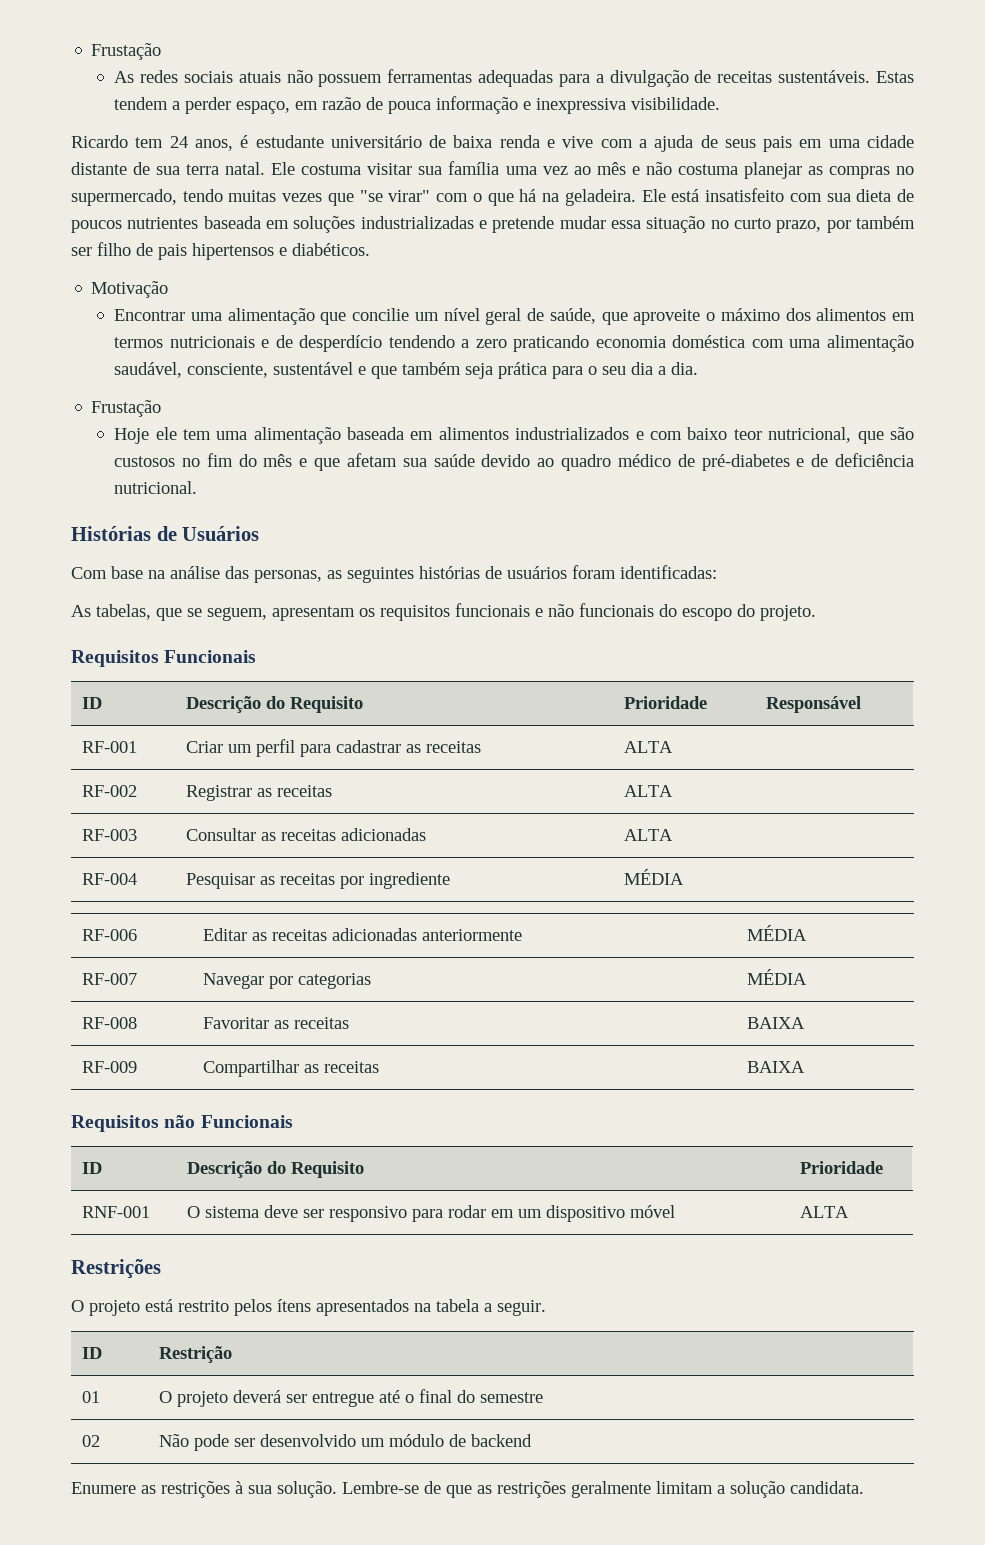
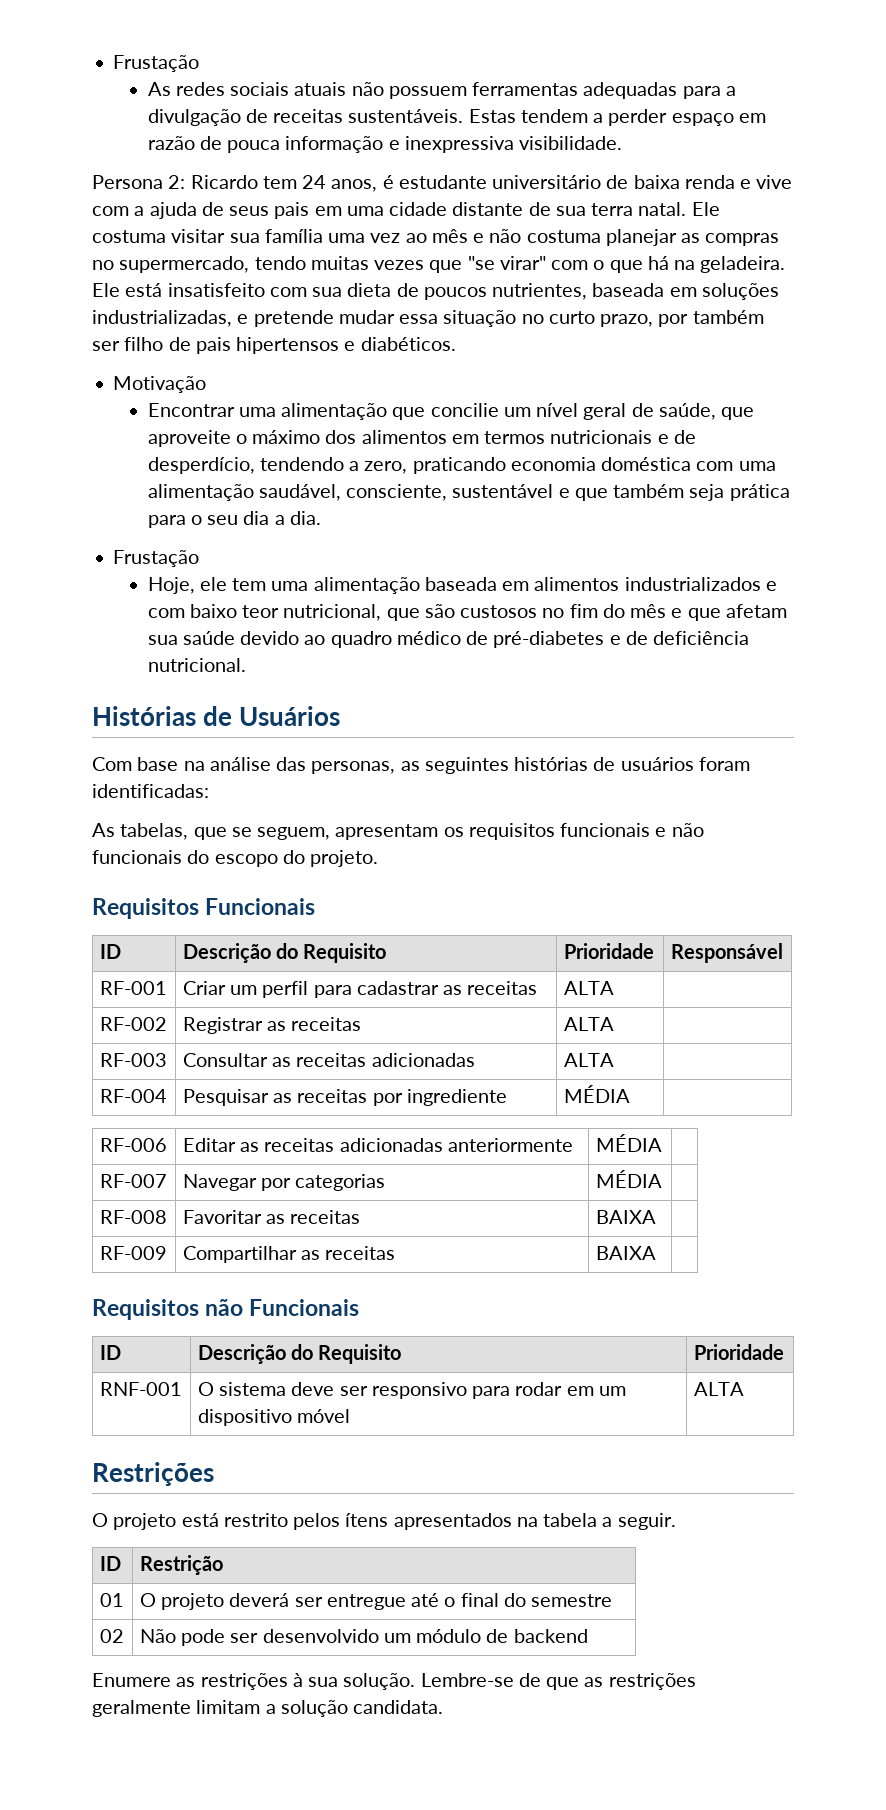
- Estas tendem a perder espaço, em razão de pouca informação e inexpressiva visibilidade.
+ Estas tendem a perder espaço em razão de pouca informação e inexpressiva visibilidade.
- Ricardo tem 24 anos, é estudante universitário de baixa renda e vive com a ajuda de seus pais em uma cidade distante de sua terra natal.
+ Persona 2: Ricardo tem 24 anos, é estudante universitário de baixa renda e vive com a ajuda de seus pais em uma cidade distante de sua terra natal.
- Ele está insatisfeito com sua dieta de poucos nutrientes baseada em soluções industrializadas e pretende mudar essa situação no curto prazo, por também ser filho de pais hipertensos e diabéticos.
+ Ele está insatisfeito com sua dieta de poucos nutrientes, baseada em soluções industrializadas, e pretende mudar essa situação no curto prazo, por também ser filho de pais hipertensos e diabéticos.
- Encontrar uma alimentação que concilie um nível geral de saúde, que aproveite o máximo dos alimentos em termos nutricionais e de desperdício tendendo a zero praticando economia doméstica com uma alimentação saudável, consciente, sustentável e que também seja prática para o seu dia a dia.
+ Encontrar uma alimentação que concilie um nível geral de saúde, que aproveite o máximo dos alimentos em termos nutricionais e de desperdício, tendendo a zero, praticando economia doméstica com uma alimentação saudável, consciente, sustentável e que também seja prática para o seu dia a dia.
- Hoje ele tem uma alimentação baseada em alimentos industrializados e com baixo teor nutricional, que são custosos no fim do mês e que afetam sua saúde devido ao quadro médico de pré-diabetes e de deficiência nutricional.
+ Hoje, ele tem uma alimentação baseada em alimentos industrializados e com baixo teor nutricional, que são custosos no fim do mês e que afetam sua saúde devido ao quadro médico de pré-diabetes e de deficiência nutricional.

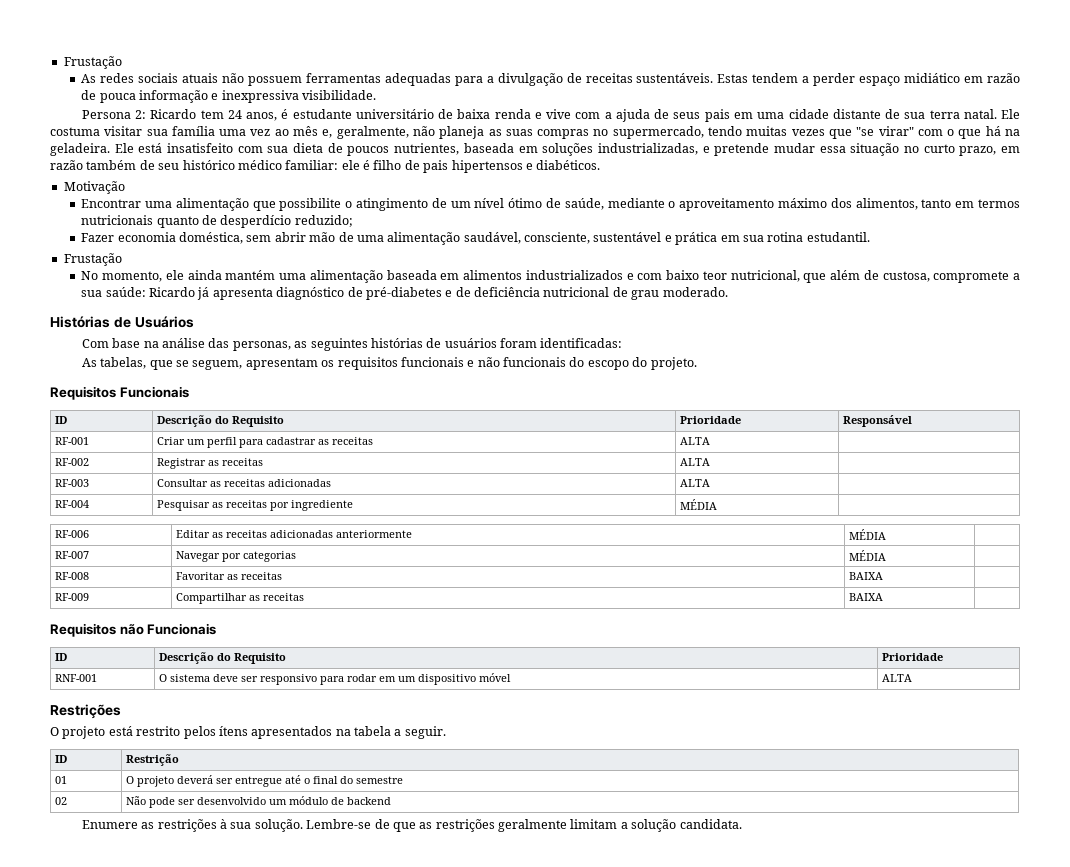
- Estas tendem a perder espaço em razão de pouca informação e inexpressiva visibilidade.
+ Estas tendem a perder espaço midiático em razão de pouca informação e inexpressiva visibilidade.
- Ele costuma visitar sua família uma vez ao mês e não costuma planejar as compras no supermercado, tendo muitas vezes que "se virar" com o que há na geladeira.
+ Ele costuma visitar sua família uma vez ao mês e, geralmente, não planeja as suas compras no supermercado, tendo muitas vezes que "se virar" com o que há na geladeira.
- Ele está insatisfeito com sua dieta de poucos nutrientes, baseada em soluções industrializadas, e pretende mudar essa situação no curto prazo, por também ser filho de pais hipertensos e diabéticos.
+ Ele está insatisfeito com sua dieta de poucos nutrientes, baseada em soluções industrializadas, e pretende mudar essa situação no curto prazo, em razão também de seu histórico médico familiar: ele é filho de pais hipertensos e diabéticos.
- Encontrar uma alimentação que concilie um nível geral de saúde, que aproveite o máximo dos alimentos em termos nutricionais e de desperdício, tendendo a zero, praticando economia doméstica com uma alimentação saudável, consciente, sustentável e que também seja prática para o seu dia a dia.
+ Encontrar uma alimentação que possibilite o atingimento de um nível ótimo de saúde, mediante o aproveitamento máximo dos alimentos, tanto em termos nutricionais quanto de desperdício reduzido;
+ Fazer economia doméstica, sem abrir mão de uma alimentação saudável, consciente, sustentável e prática em sua rotina estudantil.
  Frustação
- Hoje, ele tem uma alimentação baseada em alimentos industrializados e com baixo teor nutricional, que são custosos no fim do mês e que afetam sua saúde devido ao quadro médico de pré-diabetes e de deficiência nutricional.
+ No momento, ele ainda mantém uma alimentação baseada em alimentos industrializados e com baixo teor nutricional, que além de custosa, compromete a sua saúde: Ricardo já apresenta diagnóstico de pré-diabetes e de deficiência nutricional de grau moderado.

